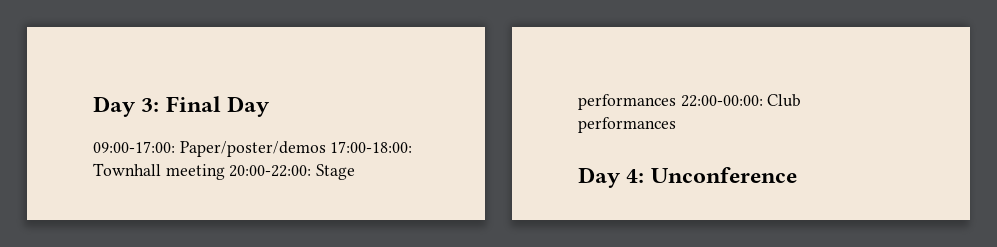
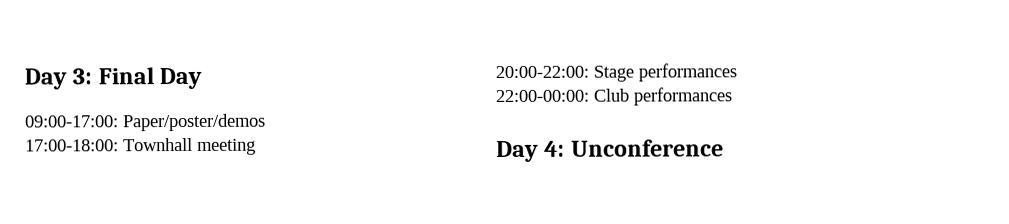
- 09:00-17:00: Paper/poster/demos 17:00-18:00: Townhall meeting 20:00-22:00: Stage performances 22:00-00:00: Club performances
+ 09:00-17:00: Paper/poster/demos
+ 17:00-18:00: Townhall meeting
+ 20:00-22:00: Stage performances
+ 22:00-00:00: Club performances

